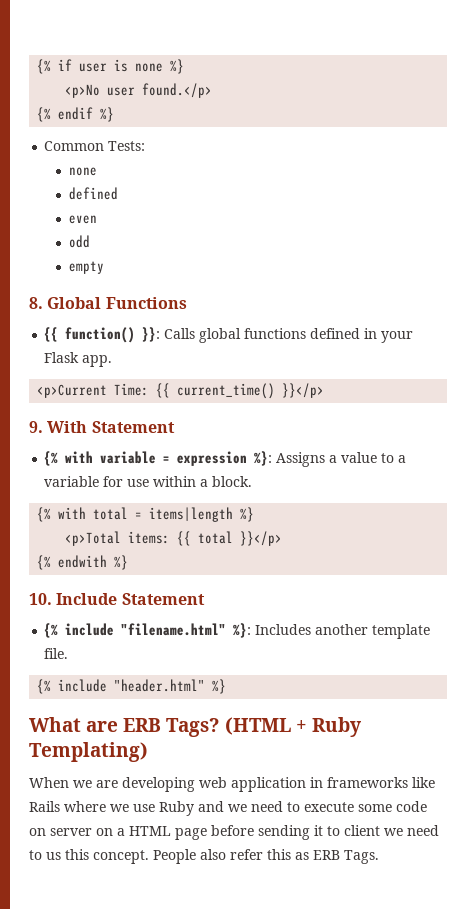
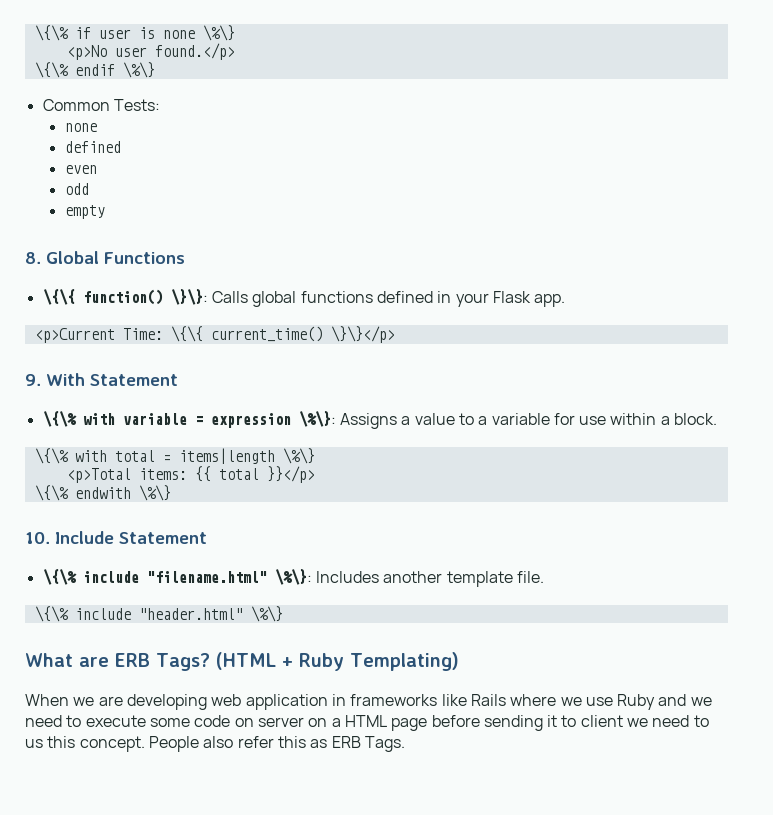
- {% if user is none %}
+ \{\% if user is none \%\}
- {% endif %}
+ \{\% endif \%\}
- {{ function() }}: Calls global functions defined in your Flask app.
+ \{\{ function() \}\}: Calls global functions defined in your Flask app.
- <p>Current Time: {{ current_time() }}</p>
+ <p>Current Time: \{\{ current_time() \}\}</p>
- {% with variable = expression %}: Assigns a value to a variable for use within a block.
+ \{\% with variable = expression \%\}: Assigns a value to a variable for use within a block.
- {% with total = items|length %}
+ \{\% with total = items|length \%\}
- {% endwith %}
+ \{\% endwith \%\}
- {% include "filename.html" %}: Includes another template file.
+ \{\% include "filename.html" \%\}: Includes another template file.
- {% include "header.html" %}
+ \{\% include "header.html" \%\}

